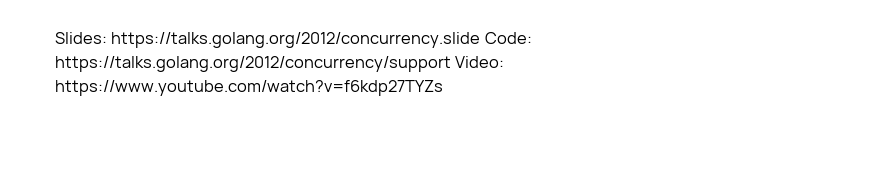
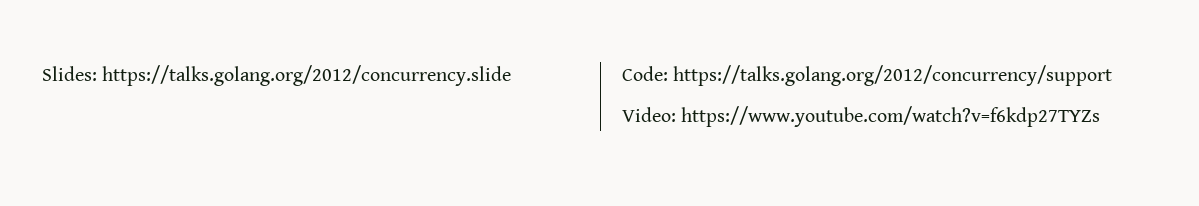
- Slides: https://talks.golang.org/2012/concurrency.slide Code: https://talks.golang.org/2012/concurrency/support Video: https://www.youtube.com/watch?v=f6kdp27TYZs
+ Slides: https://talks.golang.org/2012/concurrency.slide
+ Code: https://talks.golang.org/2012/concurrency/support
+ Video: https://www.youtube.com/watch?v=f6kdp27TYZs

